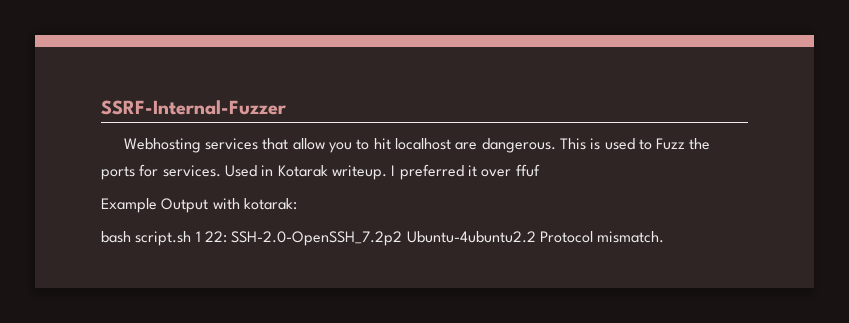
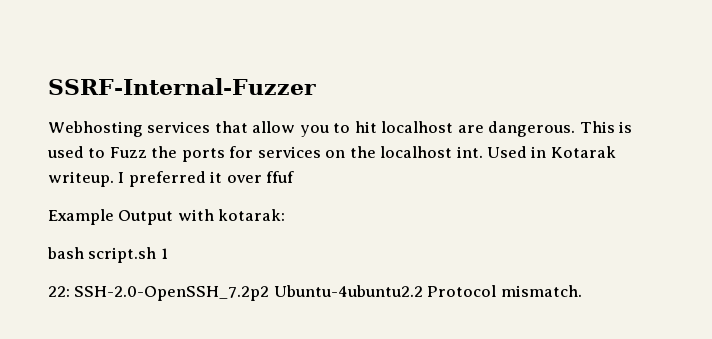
- This is used to Fuzz the ports for services.
+ This is used to Fuzz the ports for services on the localhost int.
- bash script.sh 1 22: SSH-2.0-OpenSSH_7.2p2 Ubuntu-4ubuntu2.2 Protocol mismatch.
+ bash script.sh 1
+ 22: SSH-2.0-OpenSSH_7.2p2 Ubuntu-4ubuntu2.2 Protocol mismatch.

